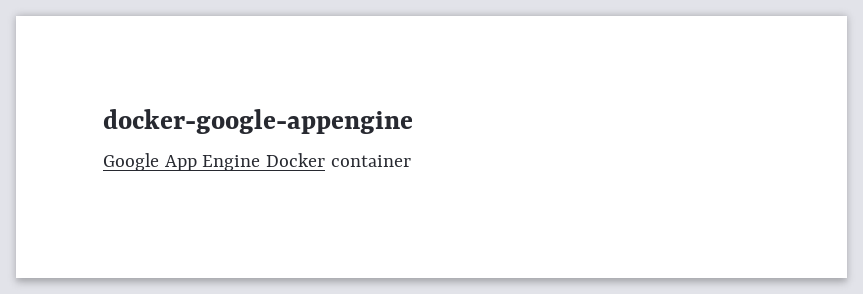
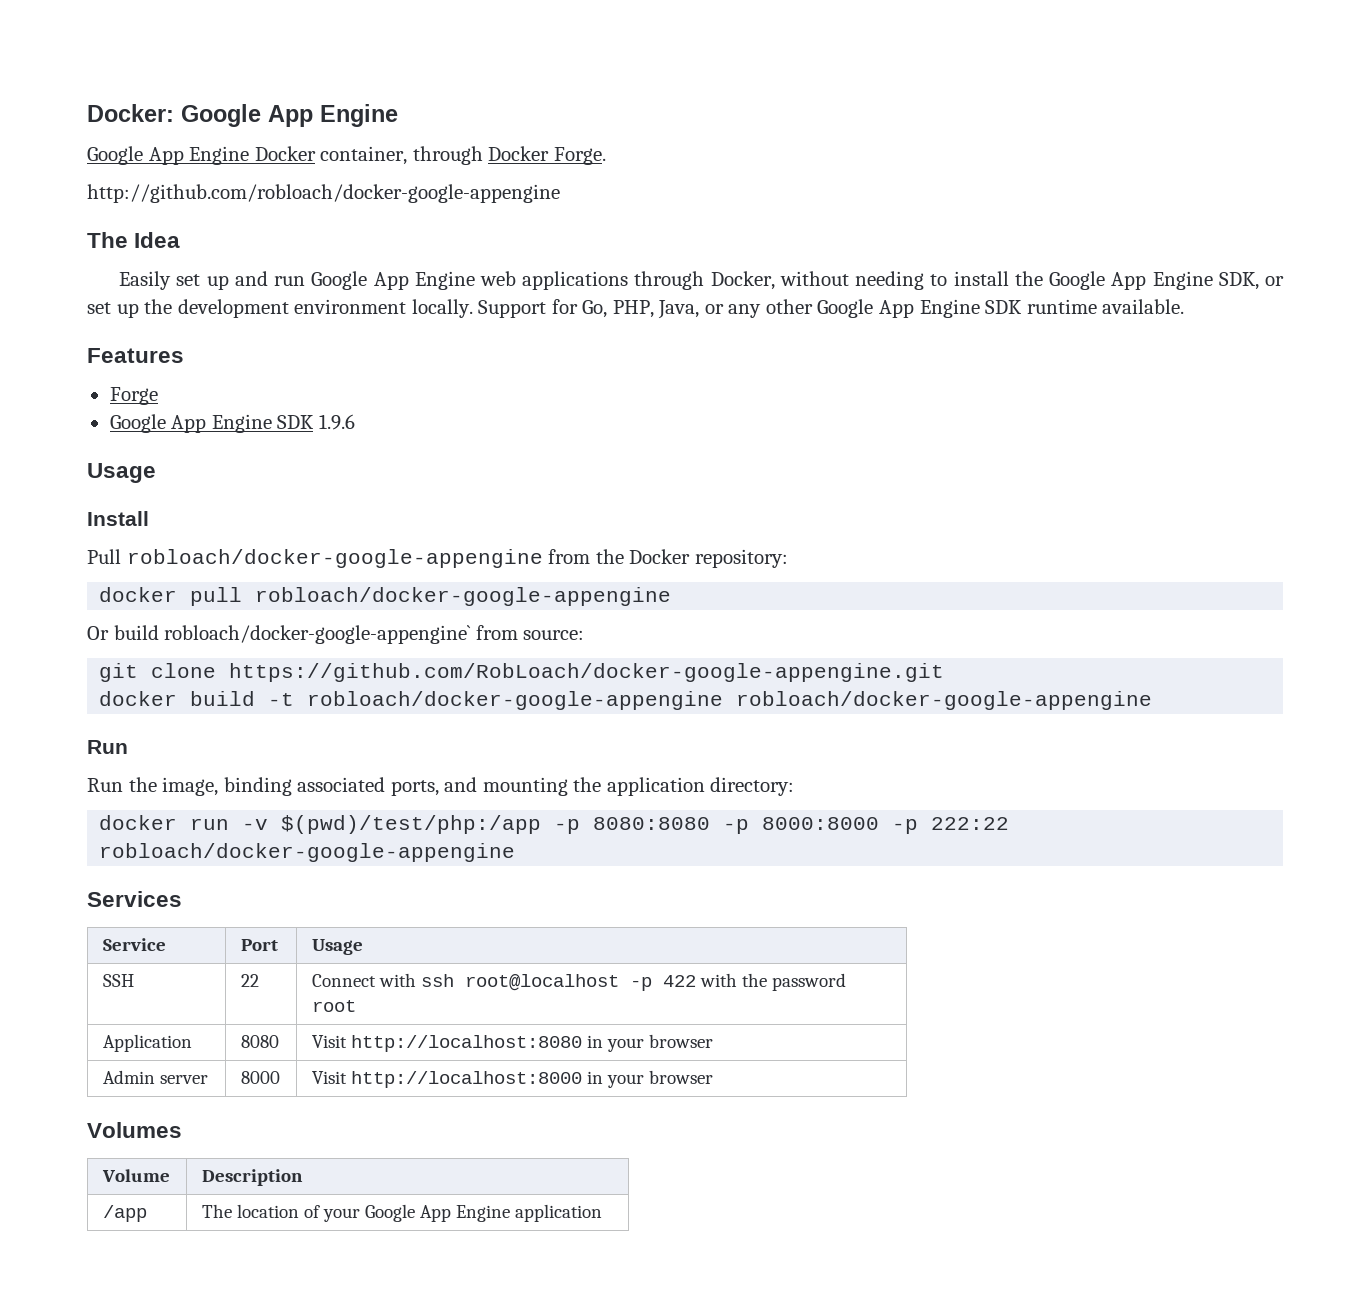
- docker-google-appengine
+ Docker: Google App Engine
- Google App Engine Docker container
+ Google App Engine Docker container, through Docker Forge.
+ http://github.com/robloach/docker-google-appengine
+ The Idea
+ Easily set up and run Google App Engine web applications through Docker, without needing to install the Google App Engine SDK, or set up the development environment locally. Support for Go, PHP, Java, or any other Google App Engine SDK runtime available.
+ Features
+ Forge
+ Google App Engine SDK 1.9.6
+ Usage
+ Install
+ Pull robloach/docker-google-appengine from the Docker repository:
+ docker pull robloach/docker-google-appengine
+ Or build robloach/docker-google-appengine` from source:
+ git clone https://github.com/RobLoach/docker-google-appengine.git
+ docker build -t robloach/docker-google-appengine robloach/docker-google-appengine
+ Run
+ Run the image, binding associated ports, and mounting the application directory:
+ docker run -v $(pwd)/test/php:/app -p 8080:8080 -p 8000:8000 -p 222:22 robloach/docker-google-appengine
+ Services
+ Service | Port | Usage
+ SSH | 22 | Connect with ssh root@localhost -p 422 with the password root
+ Application | 8080 | Visit http://localhost:8080 in your browser
+ Admin server | 8000 | Visit http://localhost:8000 in your browser
+ Volumes
+ Volume | Description
+ /app | The location of your Google App Engine application

